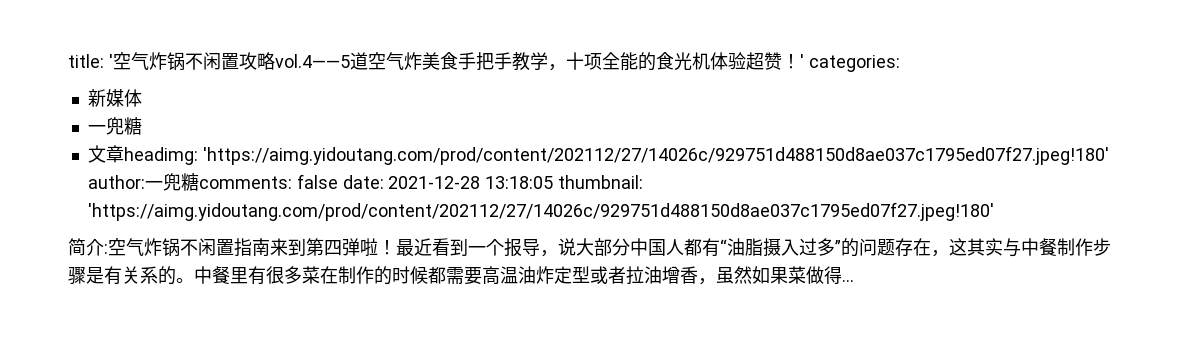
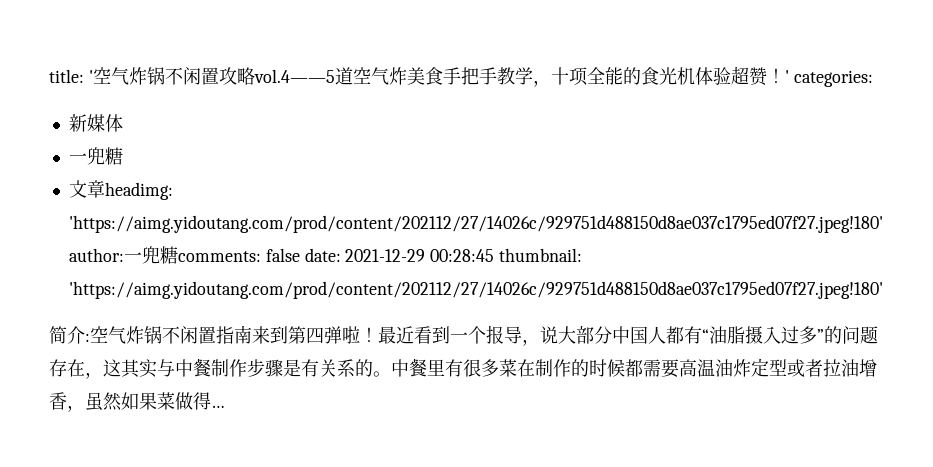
- 文章headimg: 'https://aimg.yidoutang.com/prod/content/202112/27/14026c/929751d488150d8ae037c1795ed07f27.jpeg!180' author:一兜糖comments: false date: 2021-12-28 13:18:05 thumbnail: 'https://aimg.yidoutang.com/prod/content/202112/27/14026c/929751d488150d8ae037c1795ed07f27.jpeg!180'
+ 文章headimg: 'https://aimg.yidoutang.com/prod/content/202112/27/14026c/929751d488150d8ae037c1795ed07f27.jpeg!180' author:一兜糖comments: false date: 2021-12-29 00:28:45 thumbnail: 'https://aimg.yidoutang.com/prod/content/202112/27/14026c/929751d488150d8ae037c1795ed07f27.jpeg!180'

